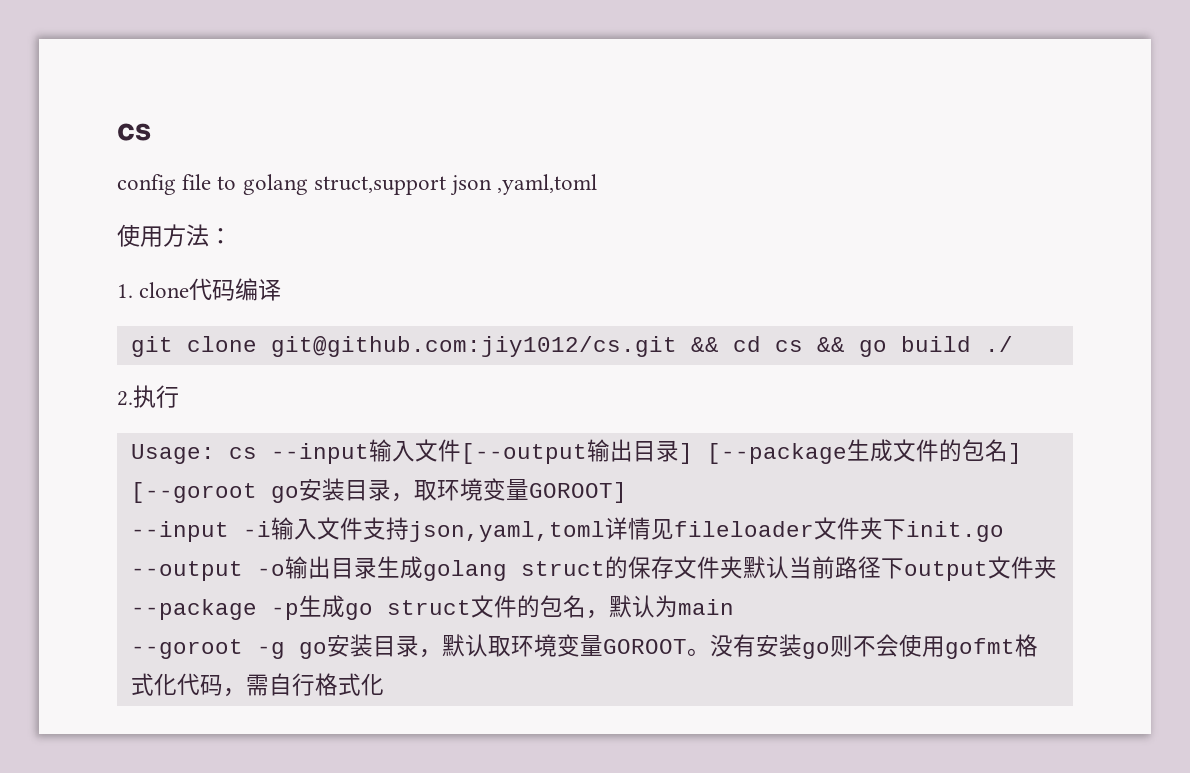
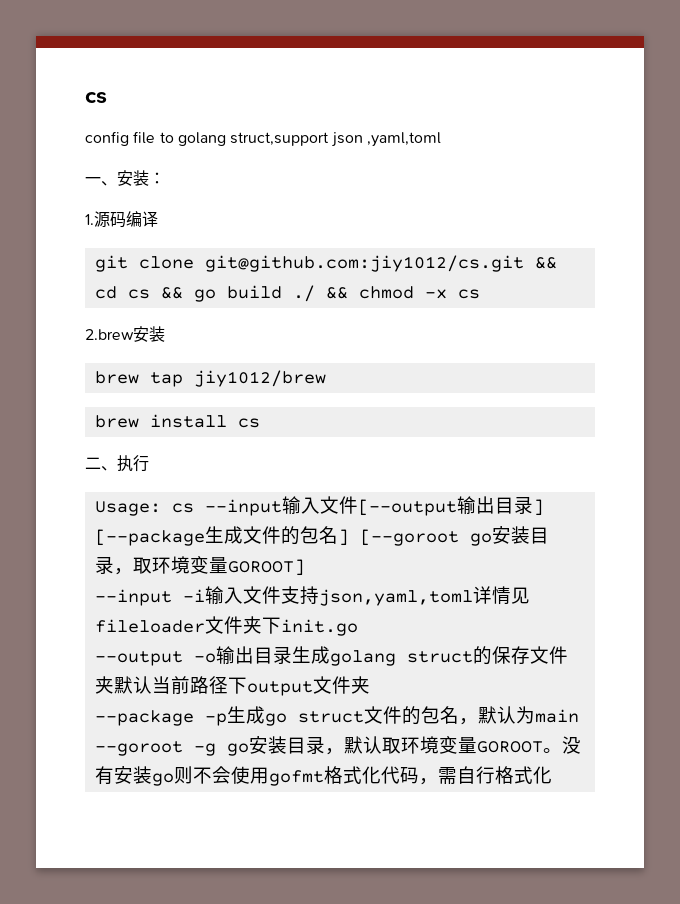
- 使用方法：
+ 一、安装：
- 1. clone代码编译
+ 1.源码编译
- git clone git@github.com:jiy1012/cs.git && cd cs && go build ./
- 2.执行
+ git clone git@github.com:jiy1012/cs.git && cd cs && go build ./ && chmod -x cs
+ 2.brew安装
+ brew tap jiy1012/brew
+ brew install cs
+ 二、执行

